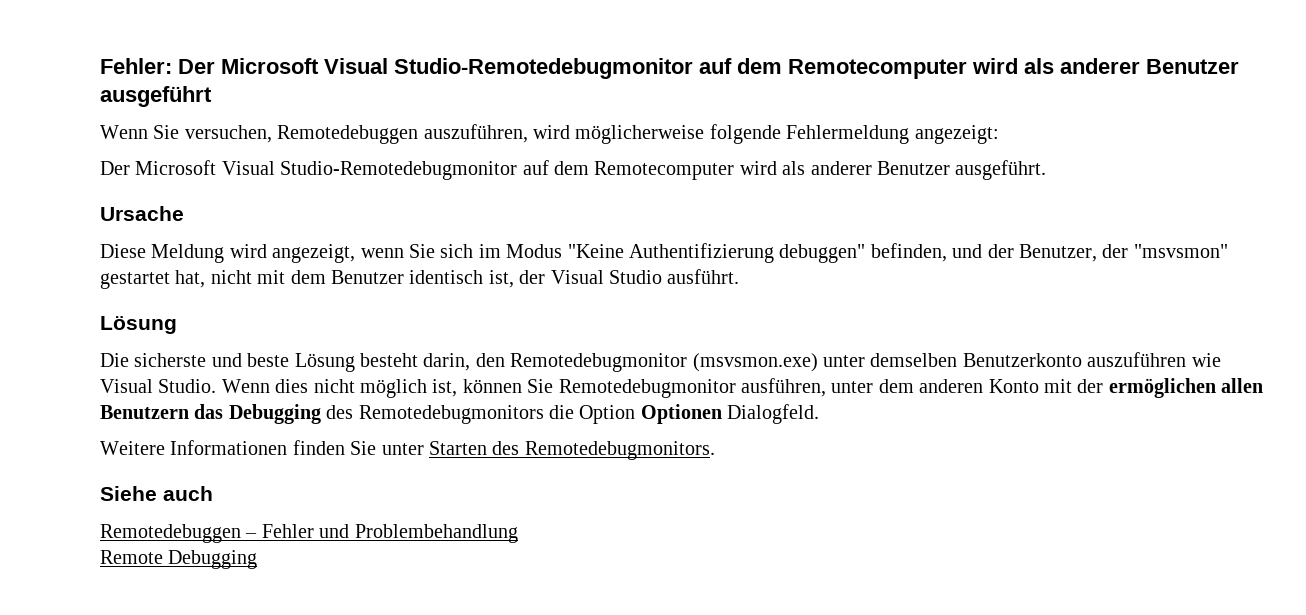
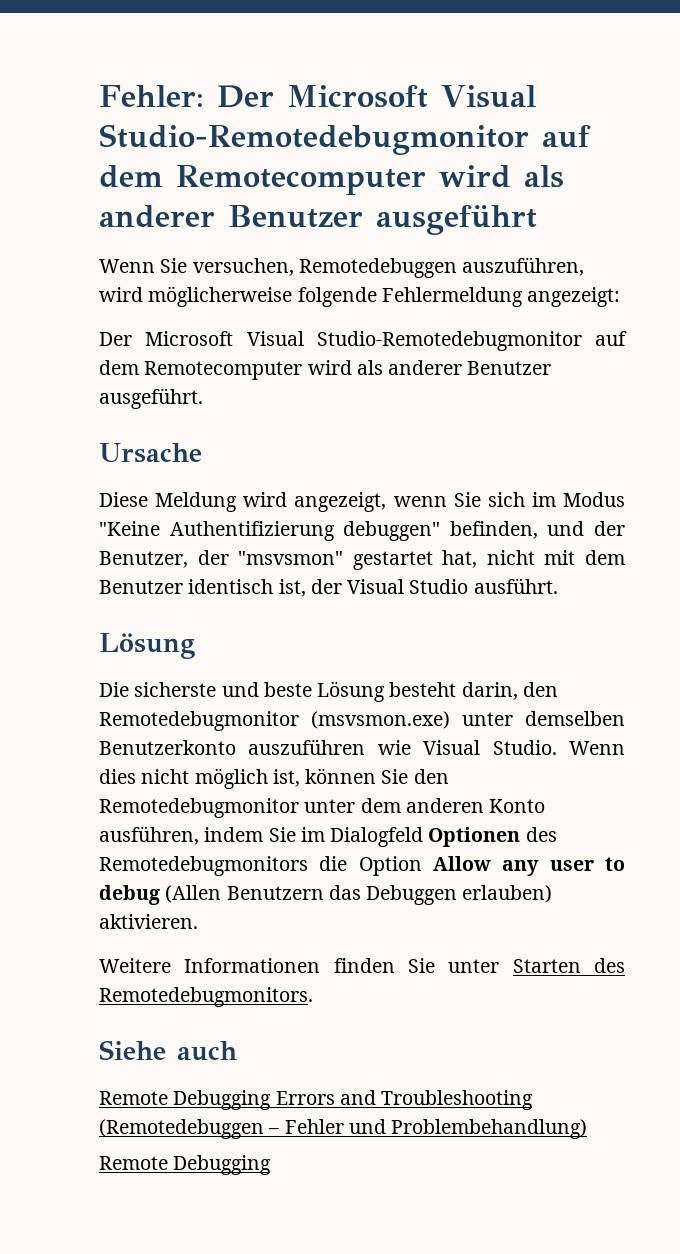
- Wenn dies nicht möglich ist, können Sie Remotedebugmonitor ausführen, unter dem anderen Konto mit der ermöglichen allen Benutzern das Debugging des Remotedebugmonitors die Option Optionen Dialogfeld.
+ Wenn dies nicht möglich ist, können Sie den Remotedebugmonitor unter dem anderen Konto ausführen, indem Sie im Dialogfeld Optionen des Remotedebugmonitors die Option Allow any user to debug (Allen Benutzern das Debuggen erlauben) aktivieren.
- Remotedebuggen – Fehler und Problembehandlung
+ Remote Debugging Errors and Troubleshooting (Remotedebuggen – Fehler und Problembehandlung)

